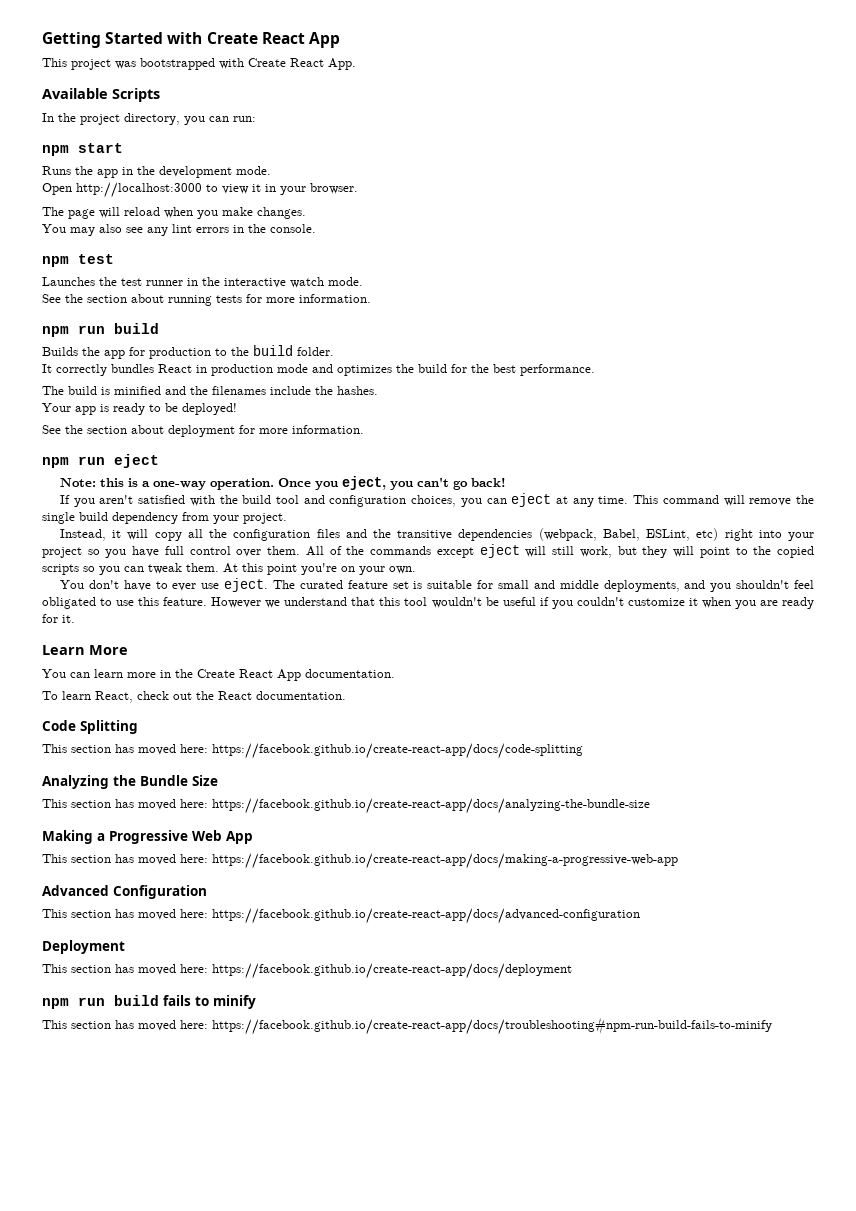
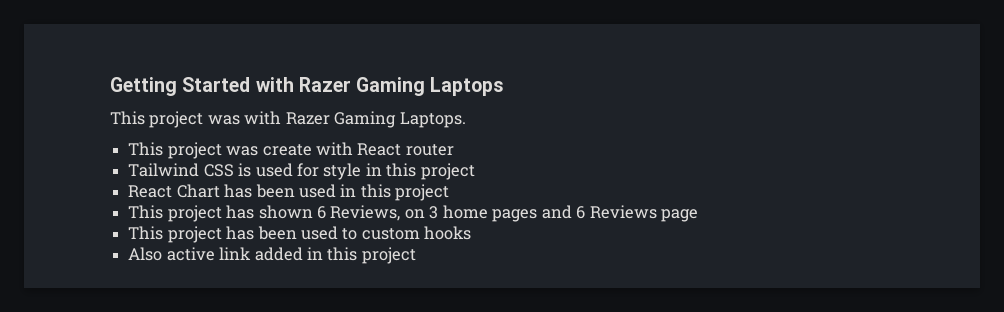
- Getting Started with Create React App
- This project was bootstrapped with Create React App.
- Available Scripts
- In the project directory, you can run:
- npm start
- Runs the app in the development mode.
- Open http://localhost:3000 to view it in your browser.
- The page will reload when you make changes.
- You may also see any lint errors in the console.
- npm test
- Launches the test runner in the interactive watch mode.
- See the section about running tests for more information.
- npm run build
- Builds the app for production to the build folder.
- It correctly bundles React in production mode and optimizes the build for the best performance.
- The build is minified and the filenames include the hashes.
- Your app is ready to be deployed!
- See the section about deployment for more information.
- npm run eject
- Note: this is a one-way operation. Once you eject, you can't go back!
- If you aren't satisfied with the build tool and configuration choices, you can eject at any time. This command will remove the single build dependency from your project.
- Instead, it will copy all the configuration files and the transitive dependencies (webpack, Babel, ESLint, etc) right into your project so you have full control over them. All of the commands except eject will still work, but they will point to the copied scripts so you can tweak them. At this point you're on your own.
- You don't have to ever use eject. The curated feature set is suitable for small and middle deployments, and you shouldn't feel obligated to use this feature. However we understand that this tool wouldn't be useful if you couldn't customize it when you are ready for it.
- Learn More
- You can learn more in the Create React App documentation.
- To learn React, check out the React documentation.
- Code Splitting
- This section has moved here: https://facebook.github.io/create-react-app/docs/code-splitting
- Analyzing the Bundle Size
- This section has moved here: https://facebook.github.io/create-react-app/docs/analyzing-the-bundle-size
- Making a Progressive Web App
- This section has moved here: https://facebook.github.io/create-react-app/docs/making-a-progressive-web-app
- Advanced Configuration
- This section has moved here: https://facebook.github.io/create-react-app/docs/advanced-configuration
- Deployment
- This section has moved here: https://facebook.github.io/create-react-app/docs/deployment
- npm run build fails to minify
- This section has moved here: https://facebook.github.io/create-react-app/docs/troubleshooting#npm-run-build-fails-to-minify
+ Getting Started with Razer Gaming Laptops
+ This project was with Razer Gaming Laptops.
+ This project was create with React router
+ Tailwind CSS is used for style in this project
+ React Chart has been used in this project
+ This project has shown 6 Reviews, on 3 home pages and 6 Reviews page
+ This project has been used to custom hooks
+ Also active link added in this project

